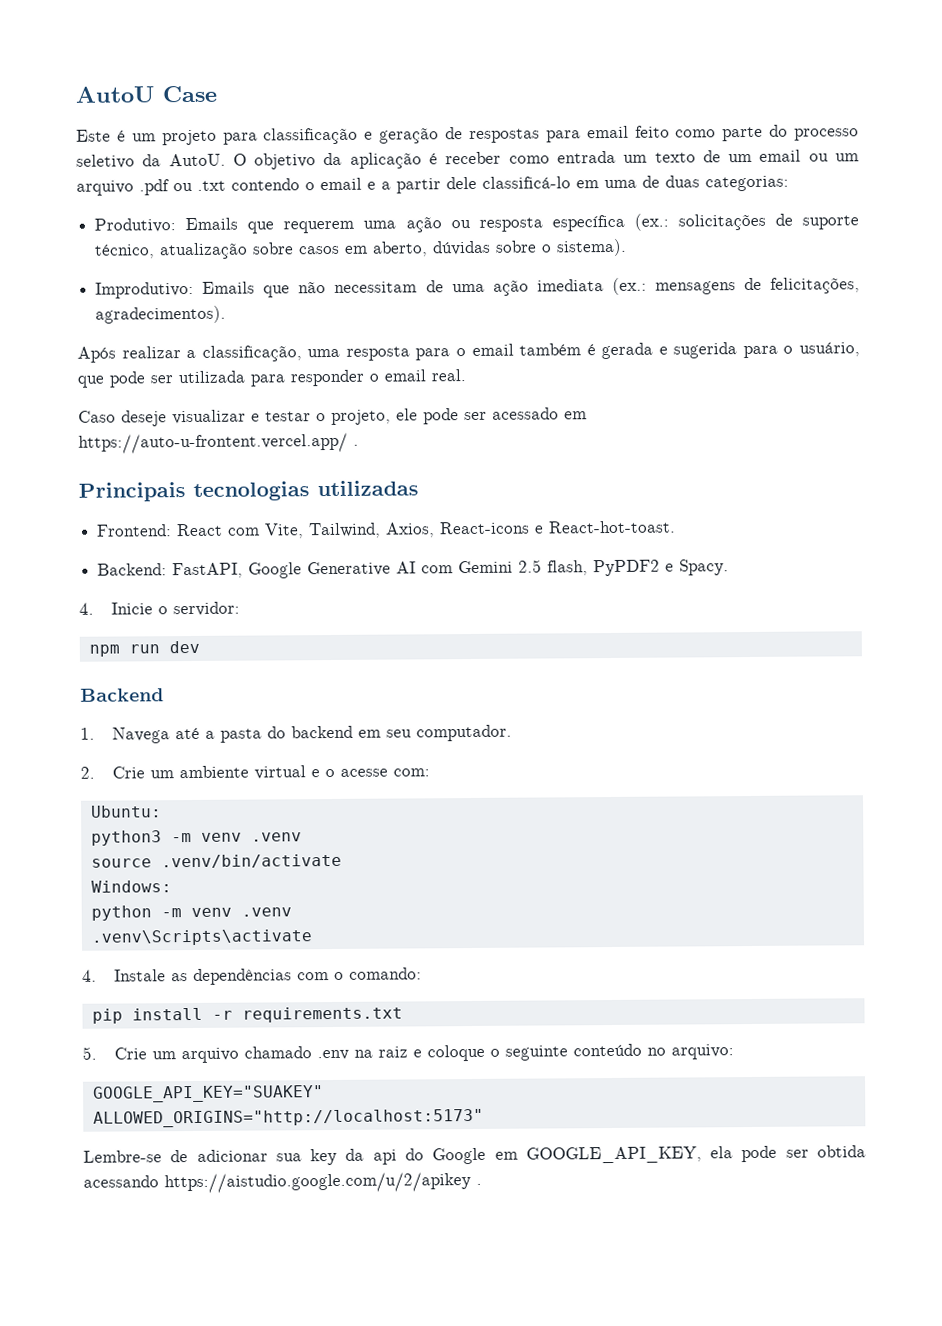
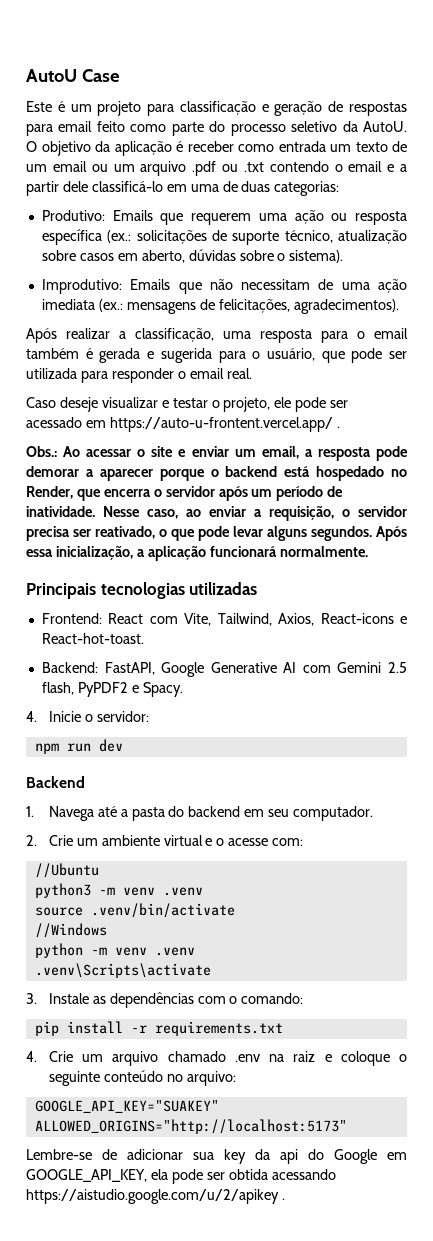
+ Obs.: Ao acessar o site e enviar um email, a resposta pode demorar a aparecer porque o backend está hospedado no Render, que encerra o servidor após um período de inatividade. Nesse caso, ao enviar a requisição, o servidor precisa ser reativado, o que pode levar alguns segundos. Após essa inicialização, a aplicação funcionará normalmente.
- Ubuntu:
+ //Ubuntu
- Windows:
+ //Windows
- 4. Instale as dependências com o comando:
+ 3. Instale as dependências com o comando:
- 5. Crie um arquivo chamado .env na raiz e coloque o seguinte conteúdo no arquivo:
+ 4. Crie um arquivo chamado .env na raiz e coloque o seguinte conteúdo no arquivo:

